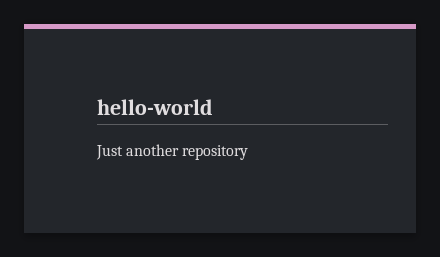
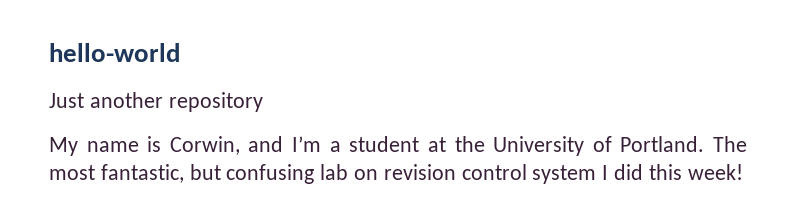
+ My name is Corwin, and I’m a student at the University of Portland. The most fantastic, but confusing lab on revision control system I did this week!

